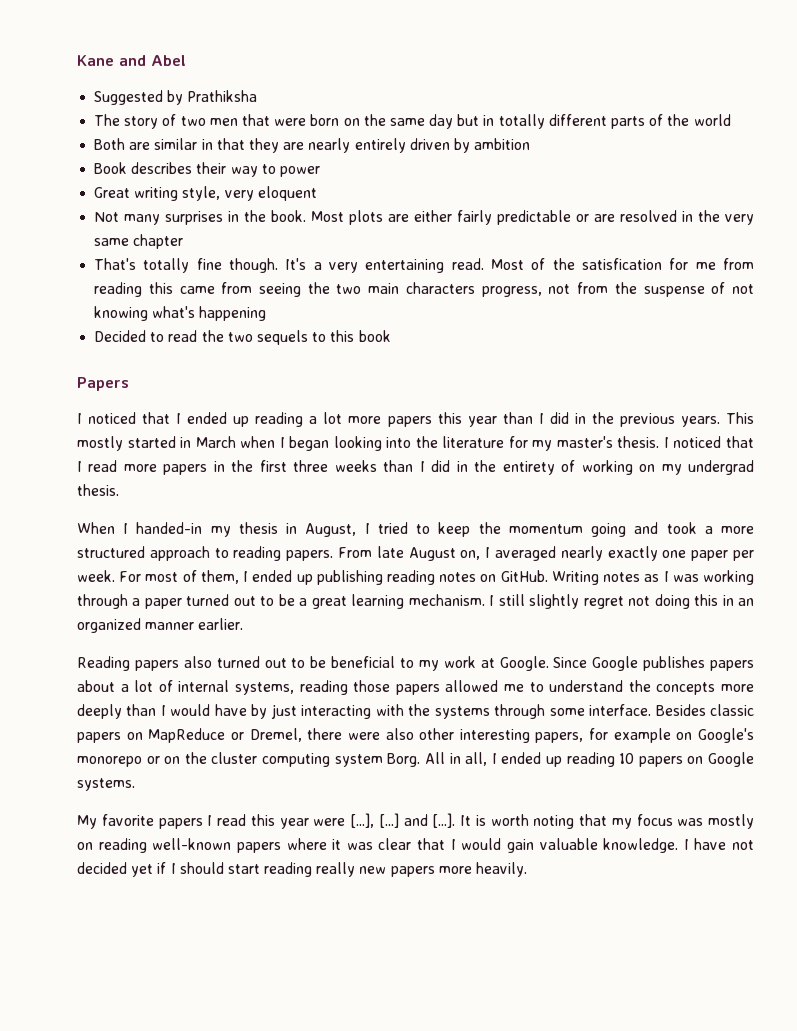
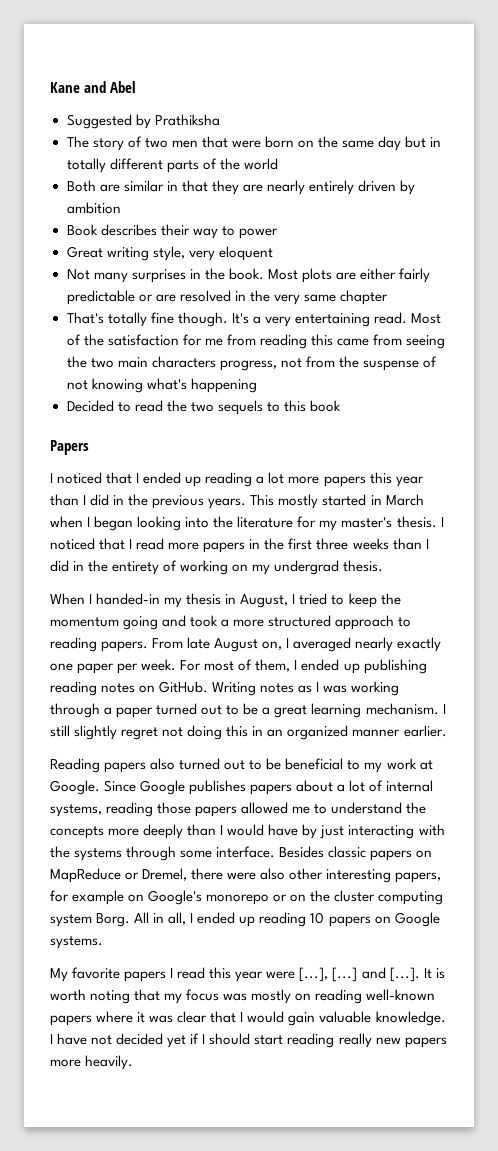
- Most of the satisfication for me from reading this came from seeing the two main characters progress, not from the suspense of not knowing what's happening
+ Most of the satisfaction for me from reading this came from seeing the two main characters progress, not from the suspense of not knowing what's happening

